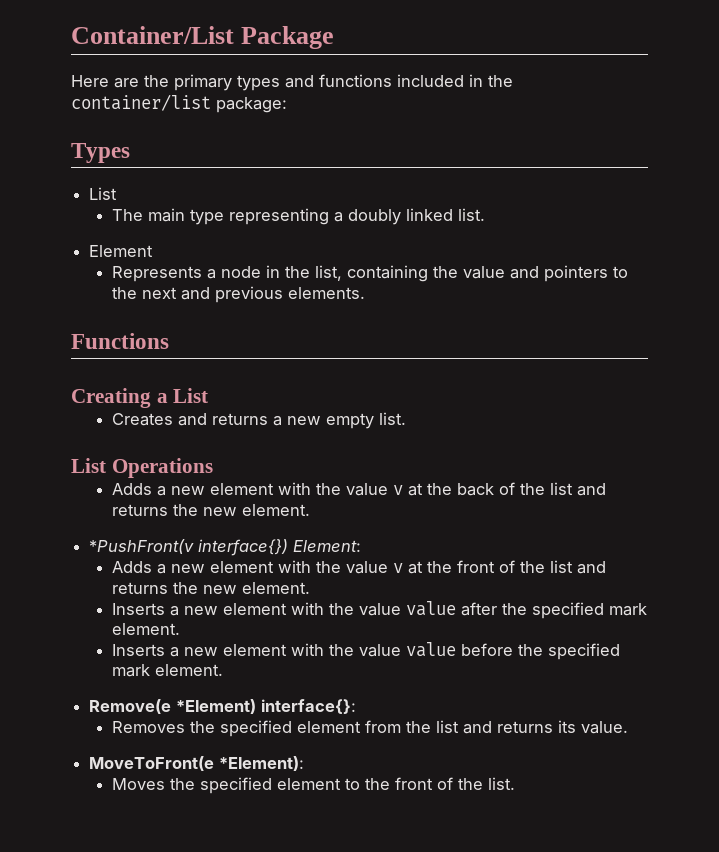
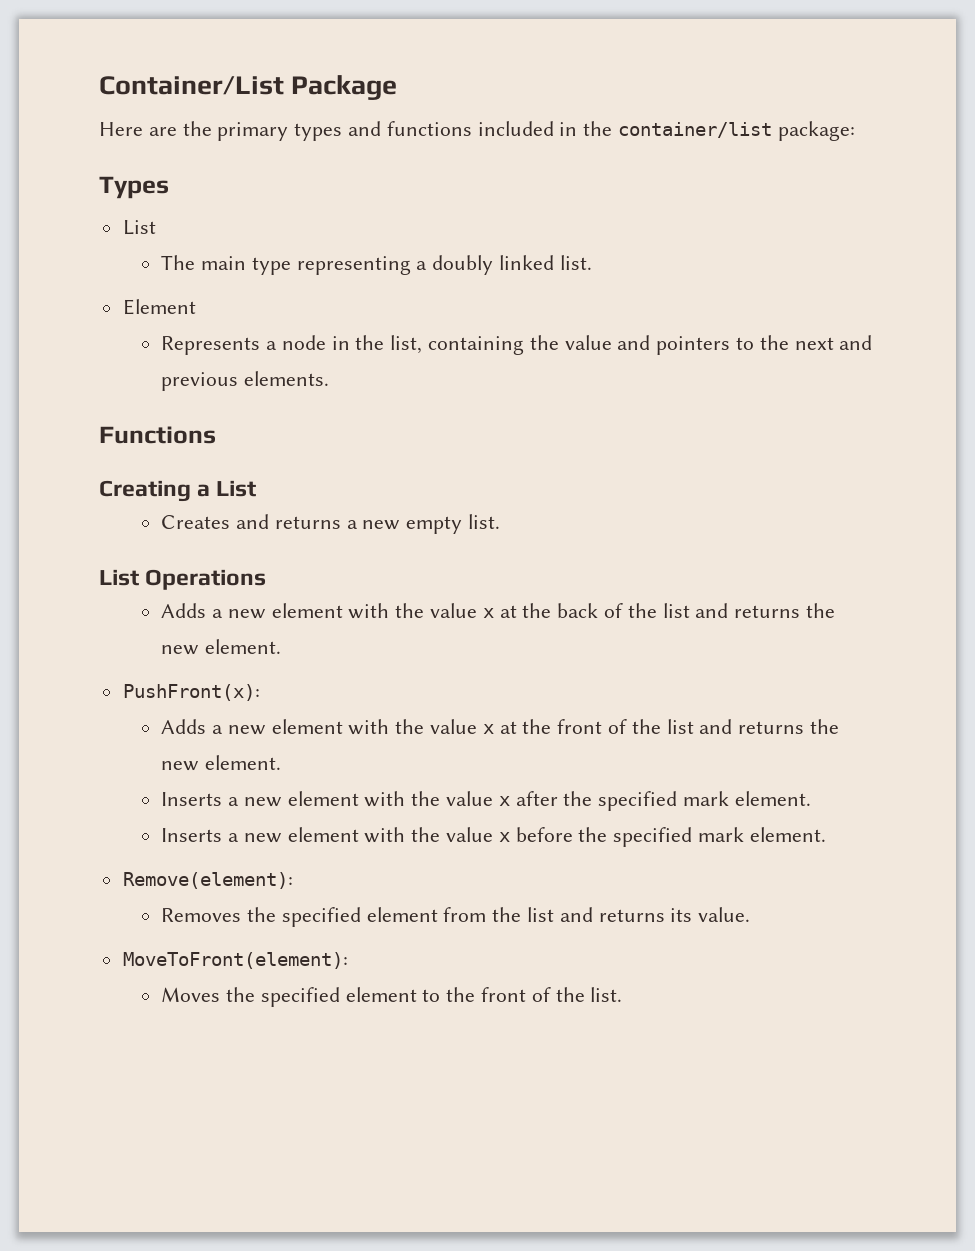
- Adds a new element with the value v at the back of the list and returns the new element.
+ Adds a new element with the value x at the back of the list and returns the new element.
- *PushFront(v interface{}) Element:
- Adds a new element with the value v at the front of the list and returns the new element.
+ PushFront(x):
+ Adds a new element with the value x at the front of the list and returns the new element.
- Inserts a new element with the value value after the specified mark element.
+ Inserts a new element with the value x after the specified mark element.
- Inserts a new element with the value value before the specified mark element.
+ Inserts a new element with the value x before the specified mark element.
- Remove(e *Element) interface{}:
+ Remove(element):
- MoveToFront(e *Element):
+ MoveToFront(element):

